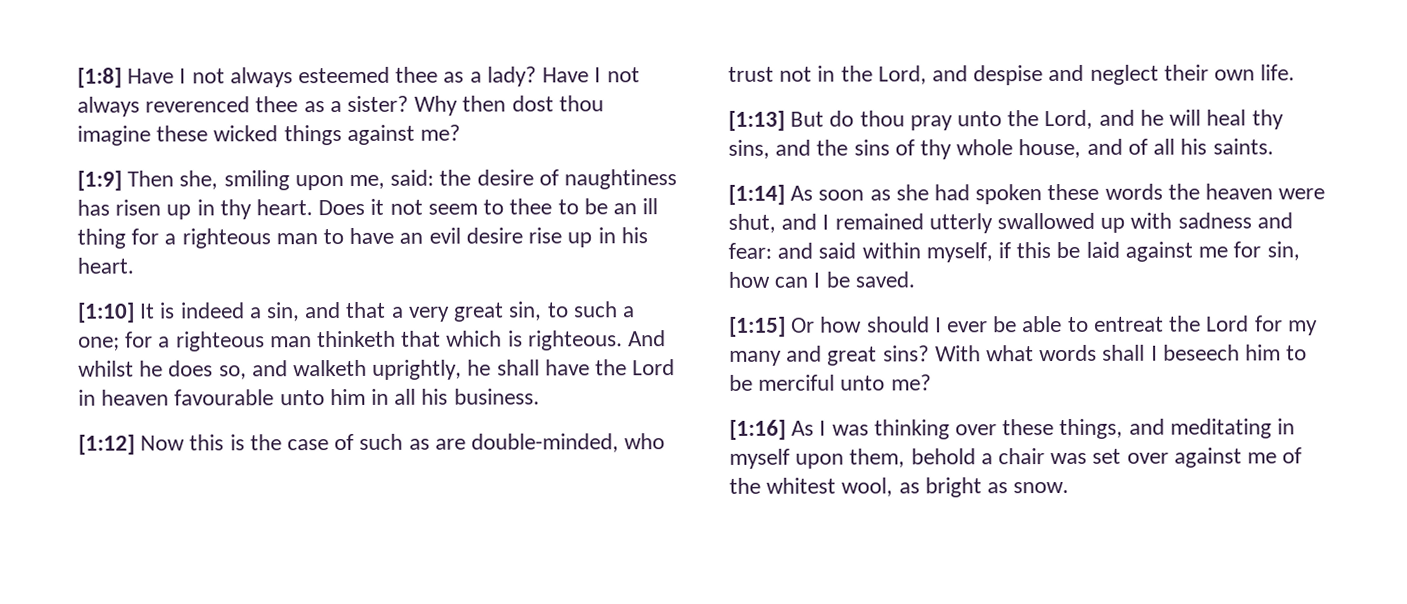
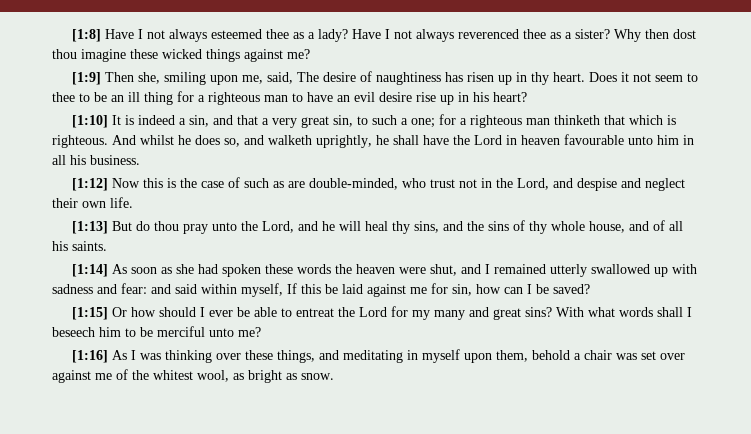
- [1:9] Then she, smiling upon me, said: the desire of naughtiness has risen up in thy heart.
+ [1:9] Then she, smiling upon me, said, The desire of naughtiness has risen up in thy heart.
- Does it not seem to thee to be an ill thing for a righteous man to have an evil desire rise up in his heart.
+ Does it not seem to thee to be an ill thing for a righteous man to have an evil desire rise up in his heart?
- [1:14] As soon as she had spoken these words the heaven were shut, and I remained utterly swallowed up with sadness and fear: and said within myself, if this be laid against me for sin, how can I be saved.
+ [1:14] As soon as she had spoken these words the heaven were shut, and I remained utterly swallowed up with sadness and fear: and said within myself, If this be laid against me for sin, how can I be saved?

